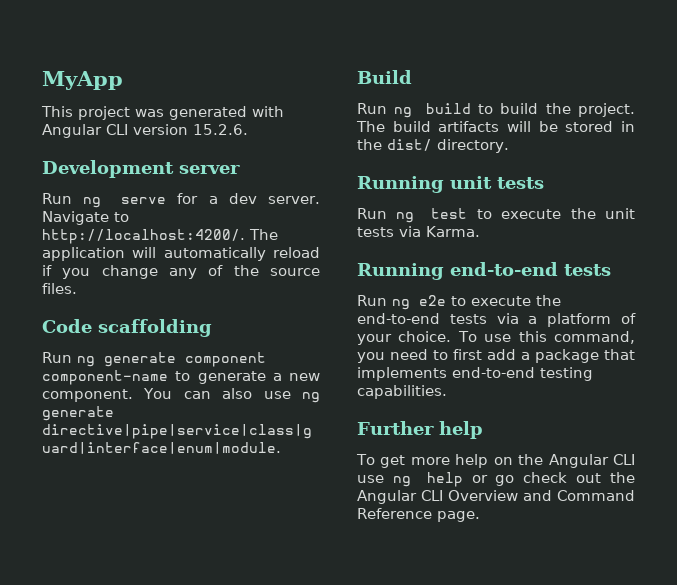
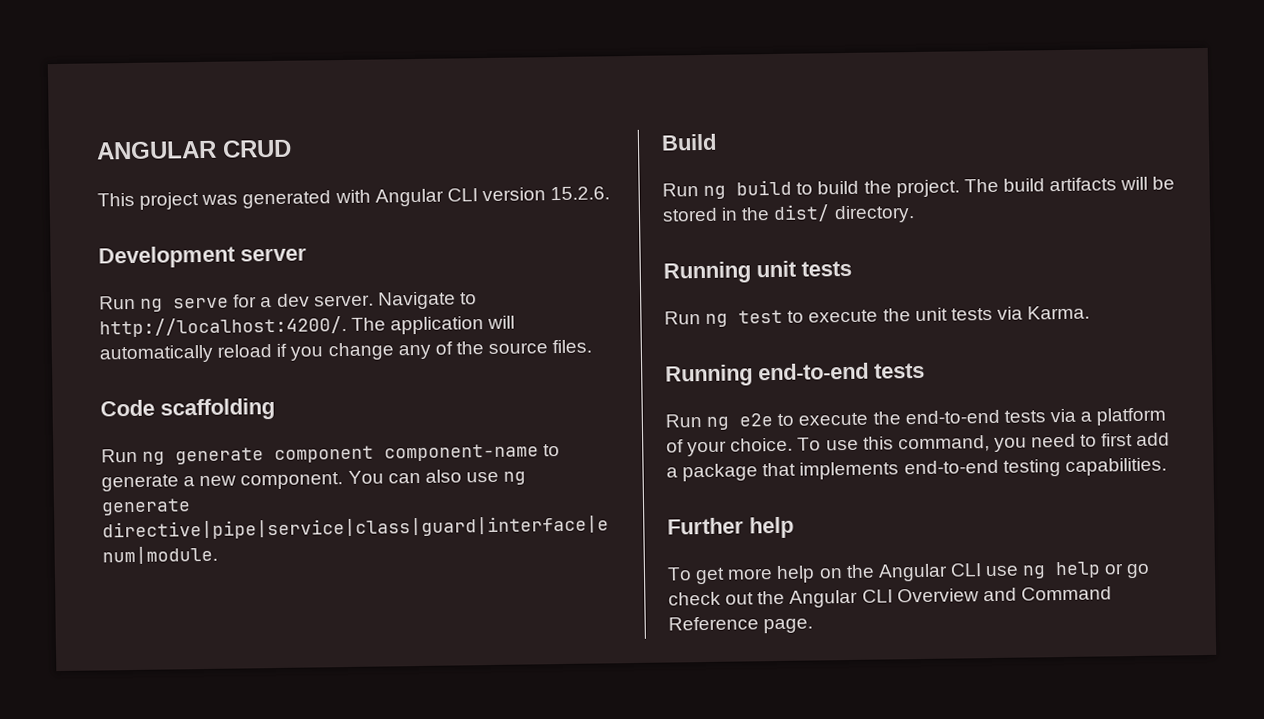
- MyApp
+ ANGULAR CRUD

